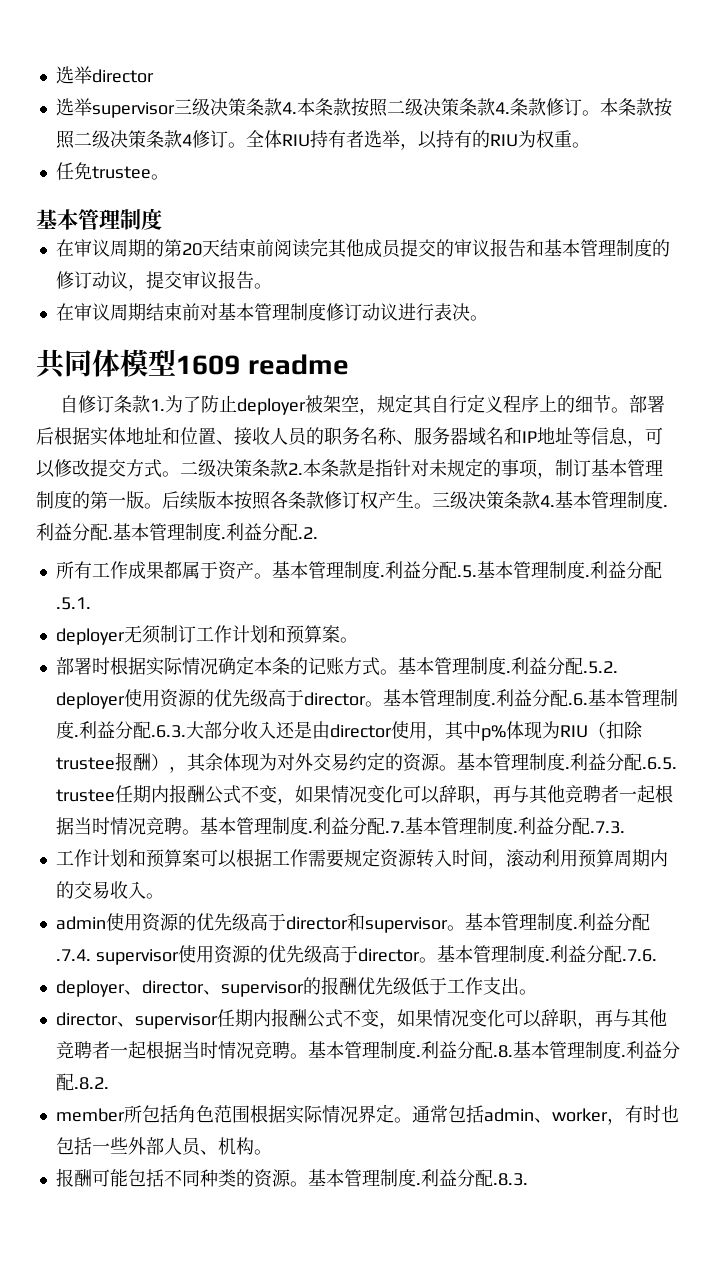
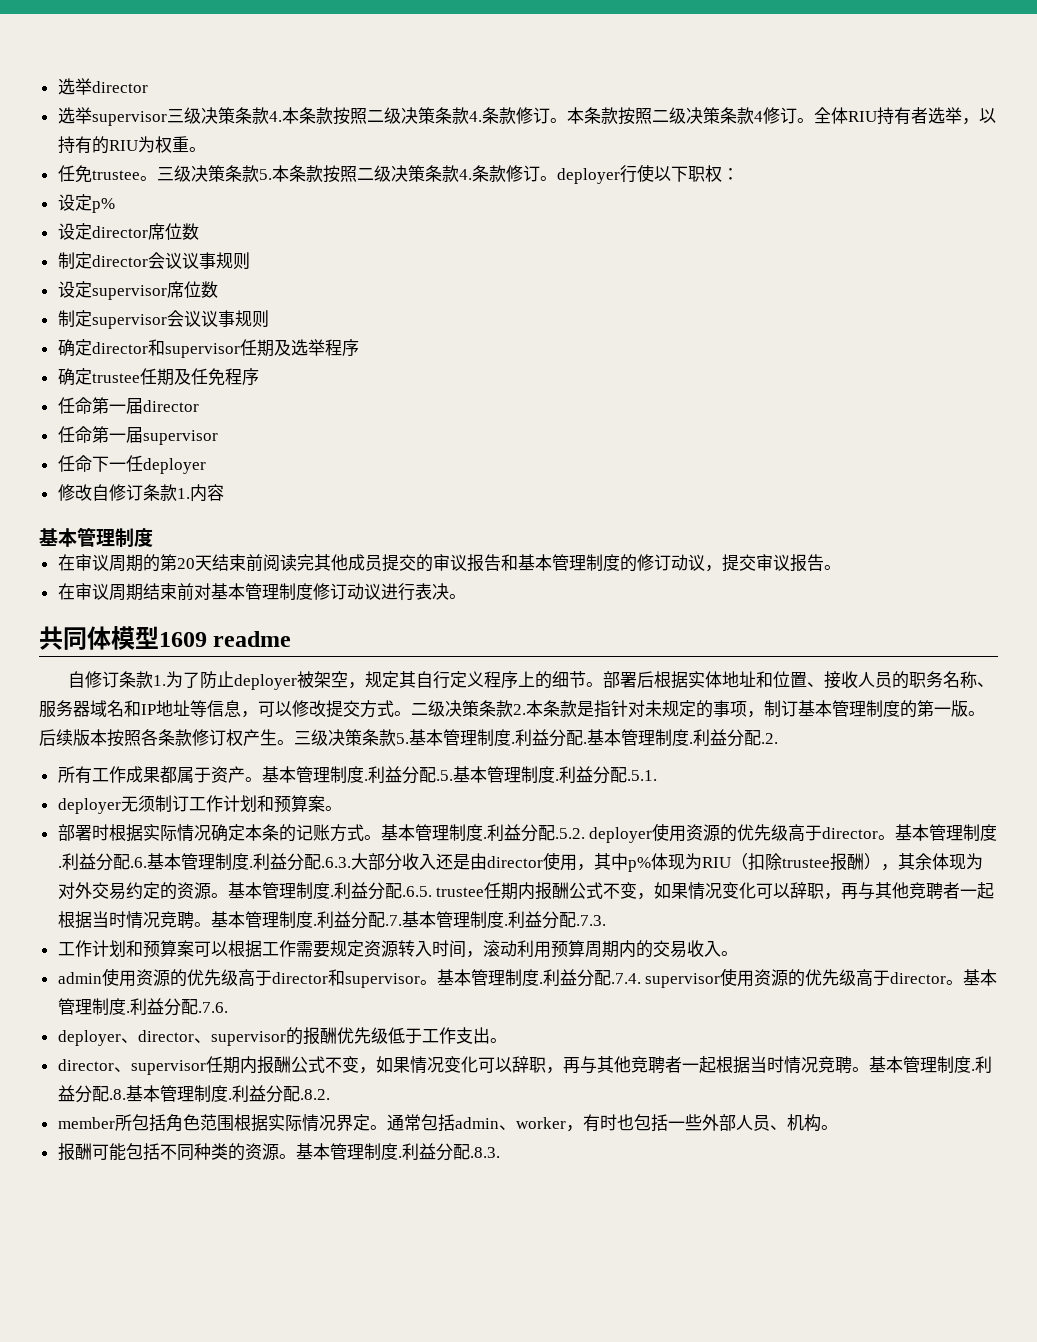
+ 三级决策条款5.本条款按照二级决策条款4.条款修订。deployer行使以下职权：
+ 设定p%
+ 设定director席位数
+ 制定director会议议事规则
+ 设定supervisor席位数
+ 制定supervisor会议议事规则
+ 确定director和supervisor任期及选举程序
+ 确定trustee任期及任免程序
+ 任命第一届director
+ 任命第一届supervisor
+ 任命下一任deployer
+ 修改自修订条款1.内容
- 三级决策条款4.基本管理制度.
+ 三级决策条款5.基本管理制度.

